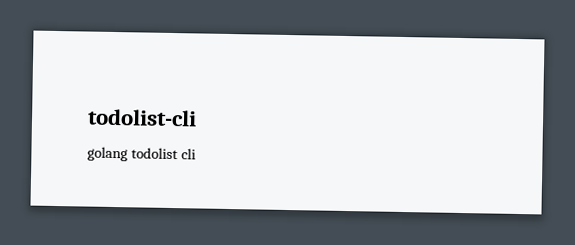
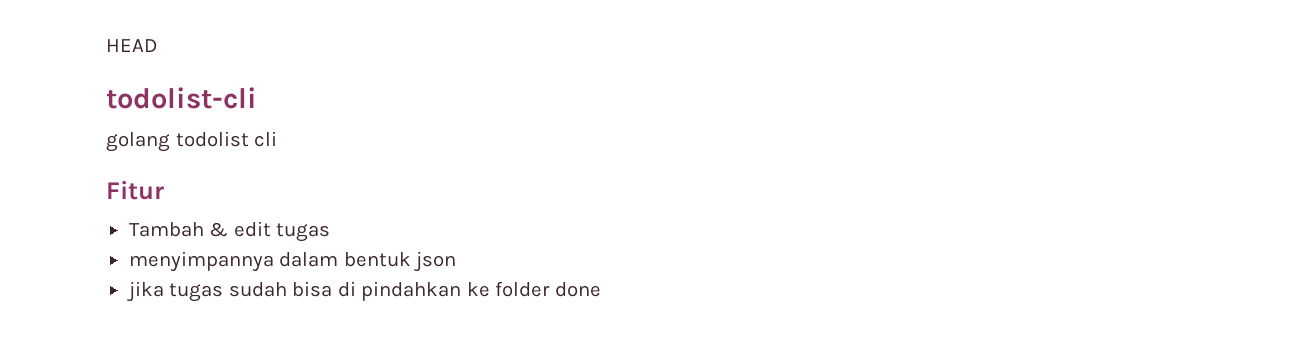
+ HEAD
+ Fitur
+ Tambah & edit tugas
+ menyimpannya dalam bentuk json
+ jika tugas sudah bisa di pindahkan ke folder done

